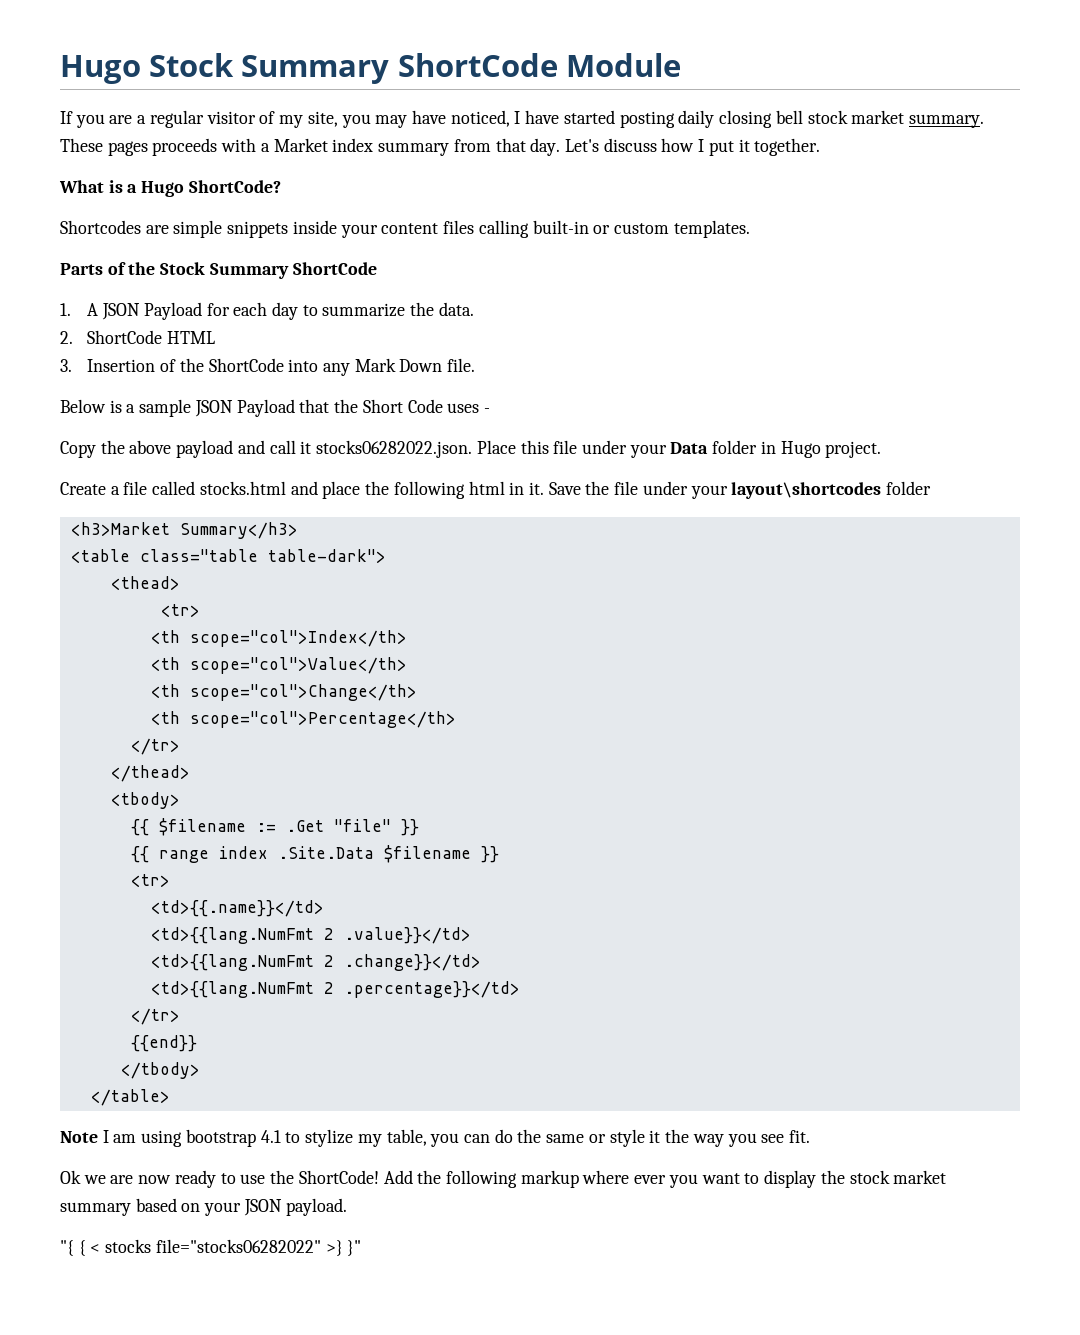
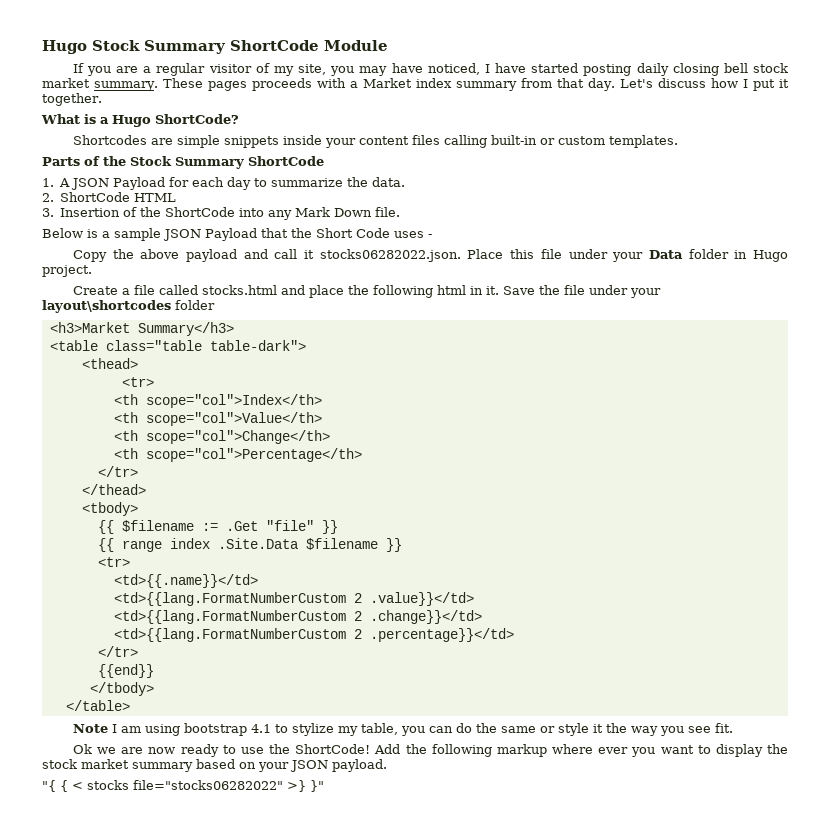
- <td>{{lang.NumFmt 2 .value}}</td>
+ <td>{{lang.FormatNumberCustom 2 .value}}</td>
- <td>{{lang.NumFmt 2 .change}}</td>
+ <td>{{lang.FormatNumberCustom 2 .change}}</td>
- <td>{{lang.NumFmt 2 .percentage}}</td>
+ <td>{{lang.FormatNumberCustom 2 .percentage}}</td>

